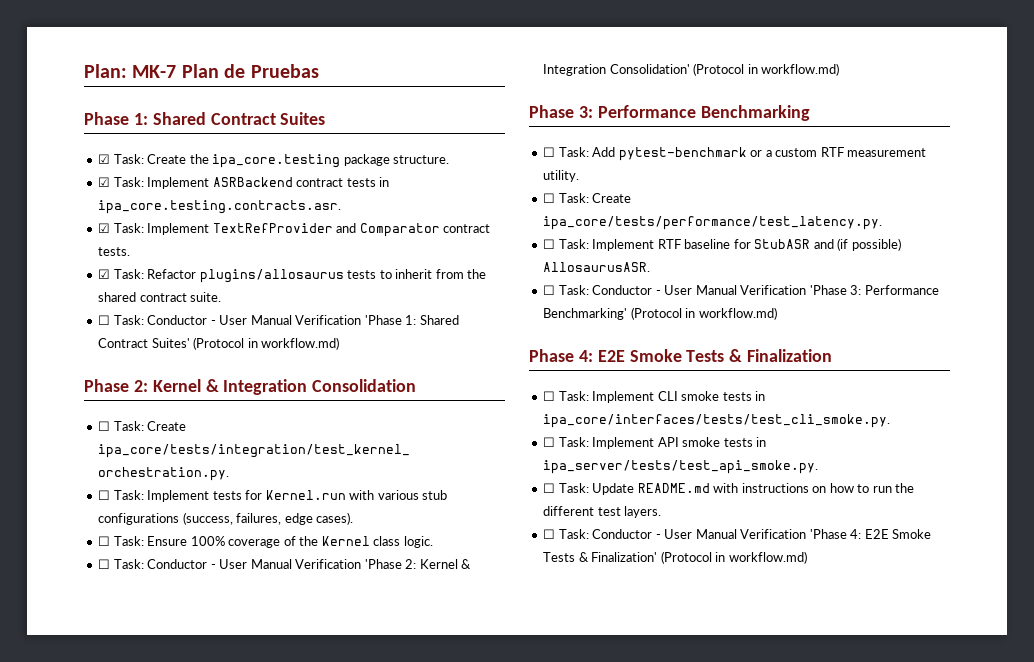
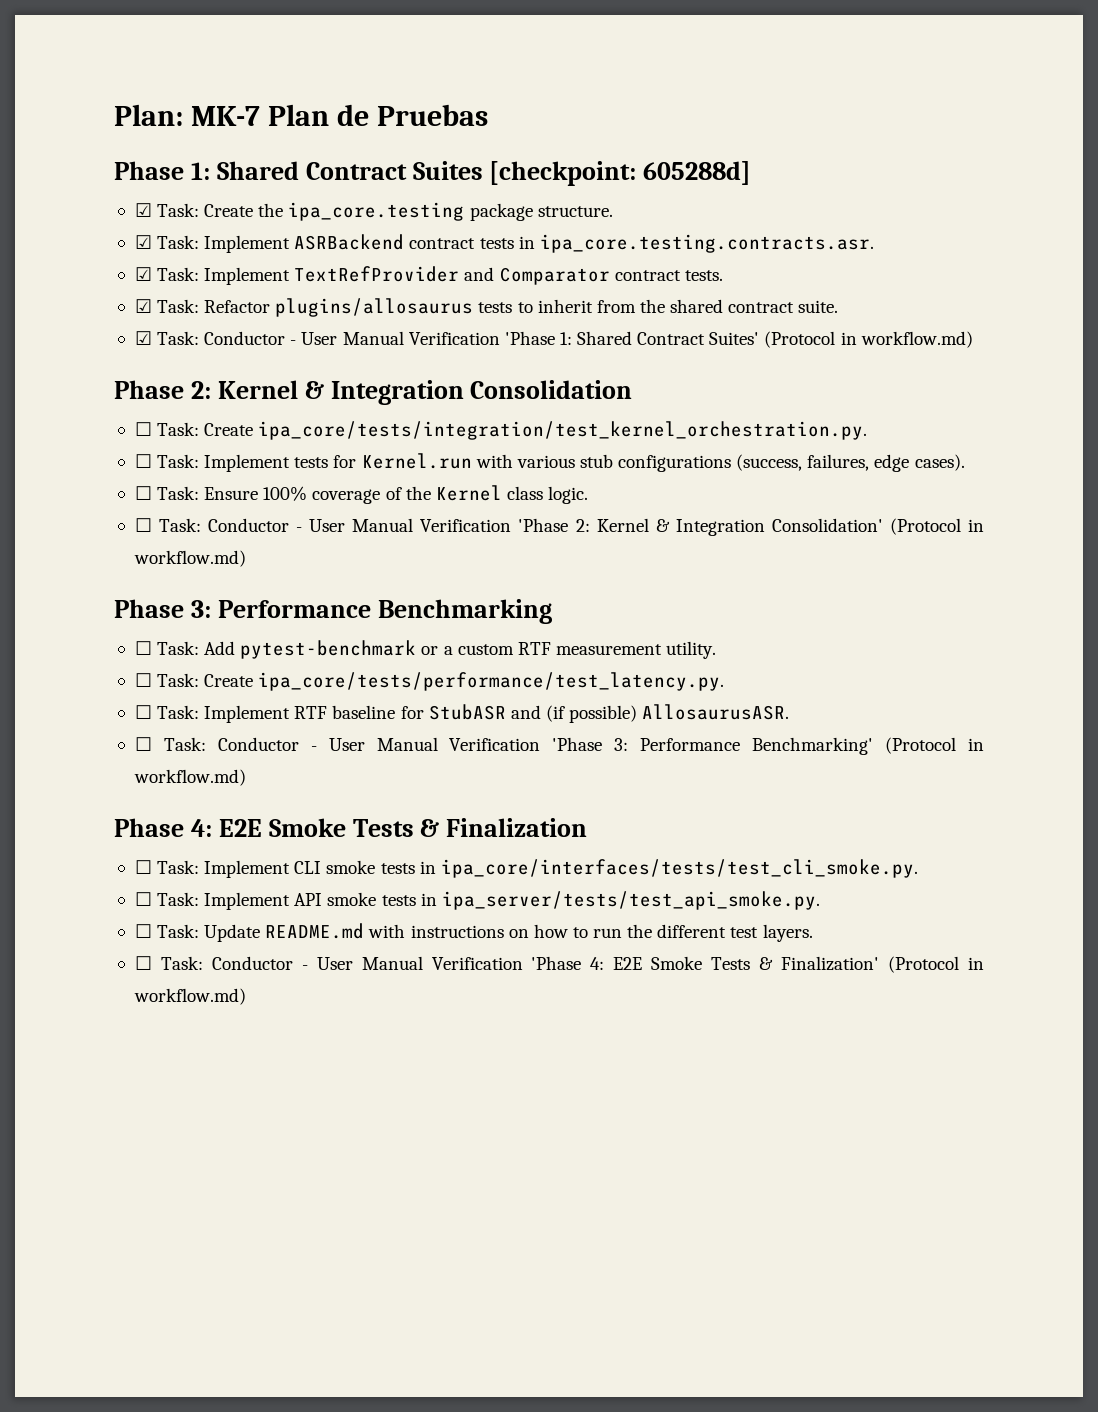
- Phase 1: Shared Contract Suites
+ Phase 1: Shared Contract Suites [checkpoint: 605288d]
- ☐ Task: Conductor - User Manual Verification 'Phase 1: Shared Contract Suites' (Protocol in workflow.md)
+ ☑ Task: Conductor - User Manual Verification 'Phase 1: Shared Contract Suites' (Protocol in workflow.md)

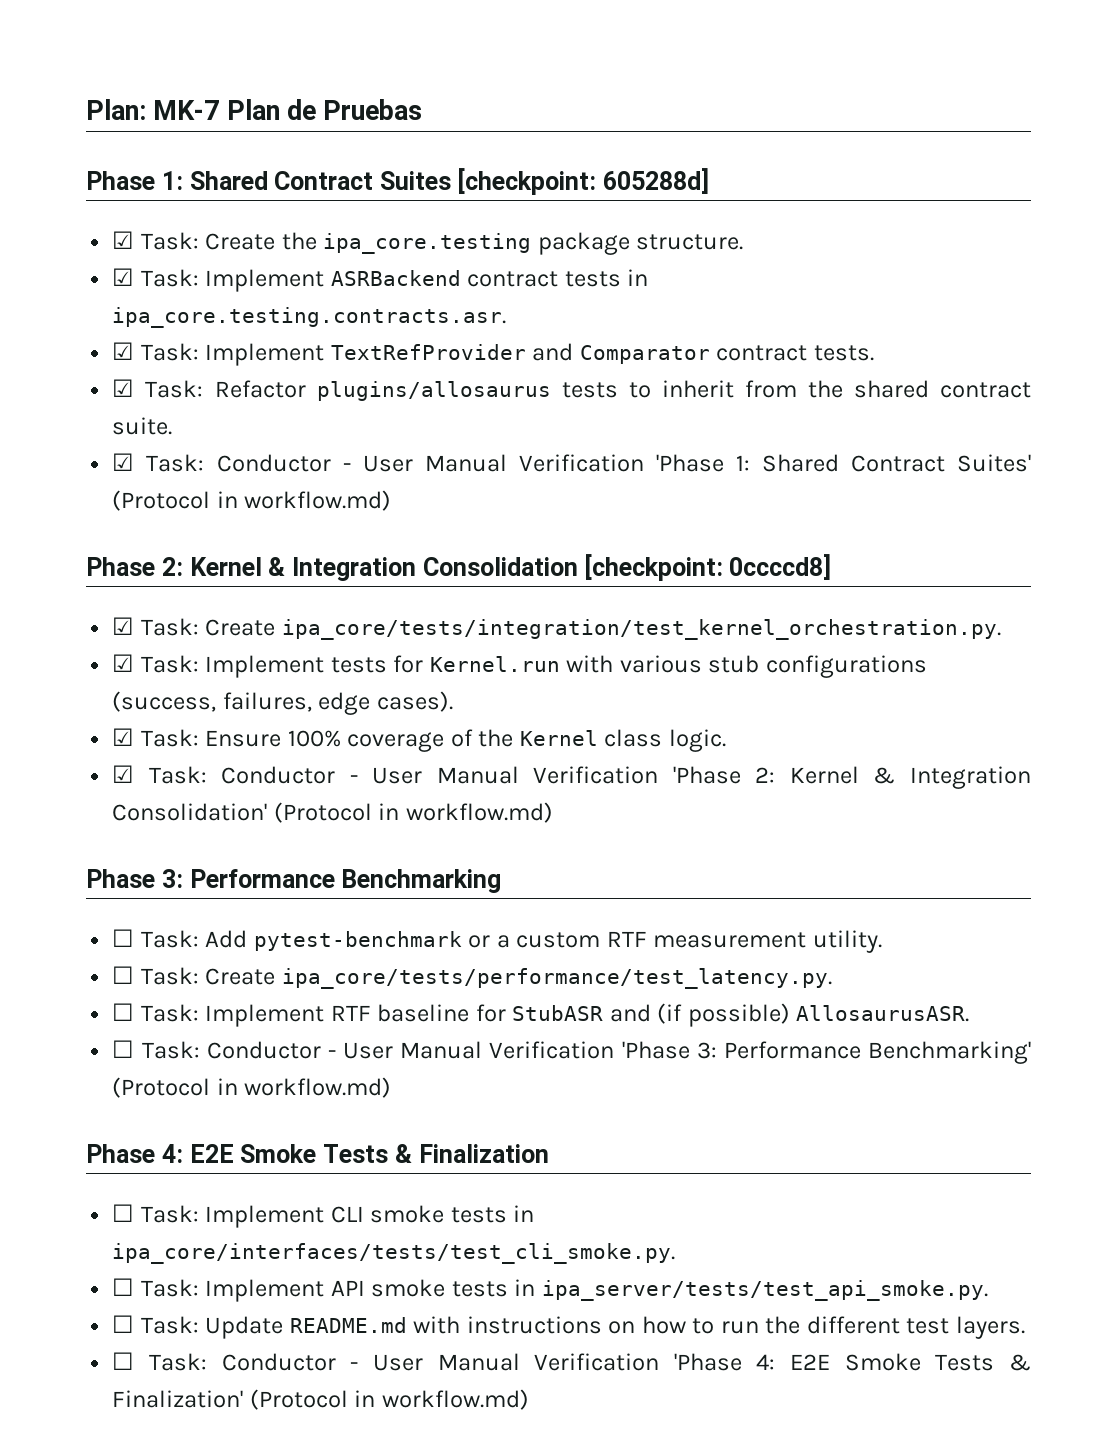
- Phase 2: Kernel & Integration Consolidation
- ☐ Task: Create ipa_core/tests/integration/test_kernel_orchestration.py.
+ Phase 2: Kernel & Integration Consolidation [checkpoint: 0ccccd8]
+ ☑ Task: Create ipa_core/tests/integration/test_kernel_orchestration.py.
- ☐ Task: Implement tests for Kernel.run with various stub configurations (success, failures, edge cases).
+ ☑ Task: Implement tests for Kernel.run with various stub configurations (success, failures, edge cases).
- ☐ Task: Ensure 100% coverage of the Kernel class logic.
+ ☑ Task: Ensure 100% coverage of the Kernel class logic.
- ☐ Task: Conductor - User Manual Verification 'Phase 2: Kernel & Integration Consolidation' (Protocol in workflow.md)
+ ☑ Task: Conductor - User Manual Verification 'Phase 2: Kernel & Integration Consolidation' (Protocol in workflow.md)

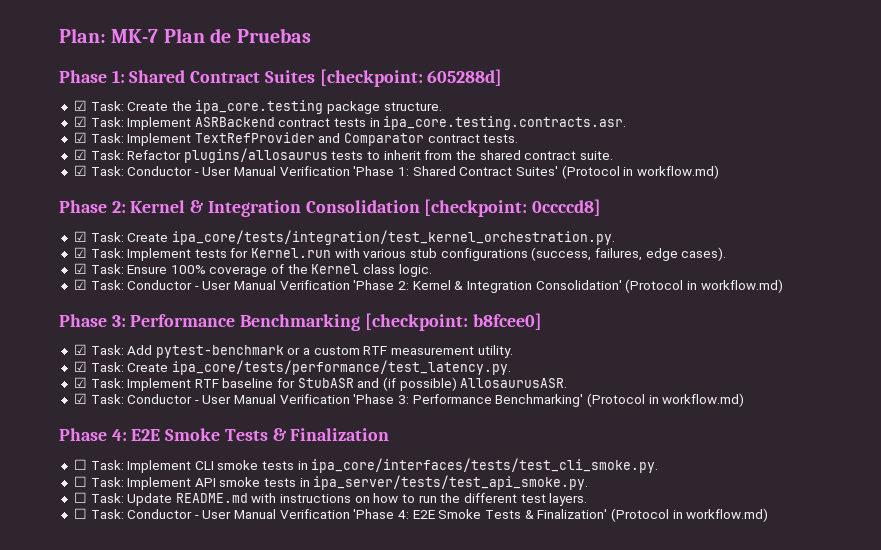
- Phase 3: Performance Benchmarking
- ☐ Task: Add pytest-benchmark or a custom RTF measurement utility.
+ Phase 3: Performance Benchmarking [checkpoint: b8fcee0]
+ ☑ Task: Add pytest-benchmark or a custom RTF measurement utility.
- ☐ Task: Create ipa_core/tests/performance/test_latency.py.
+ ☑ Task: Create ipa_core/tests/performance/test_latency.py.
- ☐ Task: Implement RTF baseline for StubASR and (if possible) AllosaurusASR.
+ ☑ Task: Implement RTF baseline for StubASR and (if possible) AllosaurusASR.
- ☐ Task: Conductor - User Manual Verification 'Phase 3: Performance Benchmarking' (Protocol in workflow.md)
+ ☑ Task: Conductor - User Manual Verification 'Phase 3: Performance Benchmarking' (Protocol in workflow.md)

